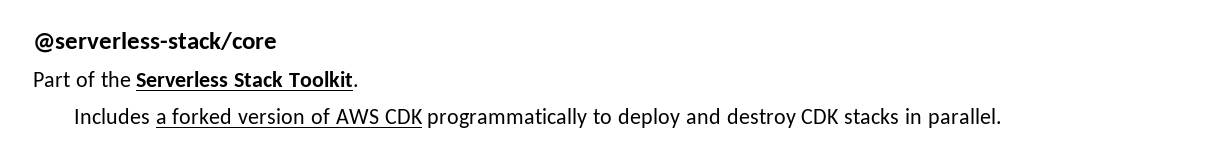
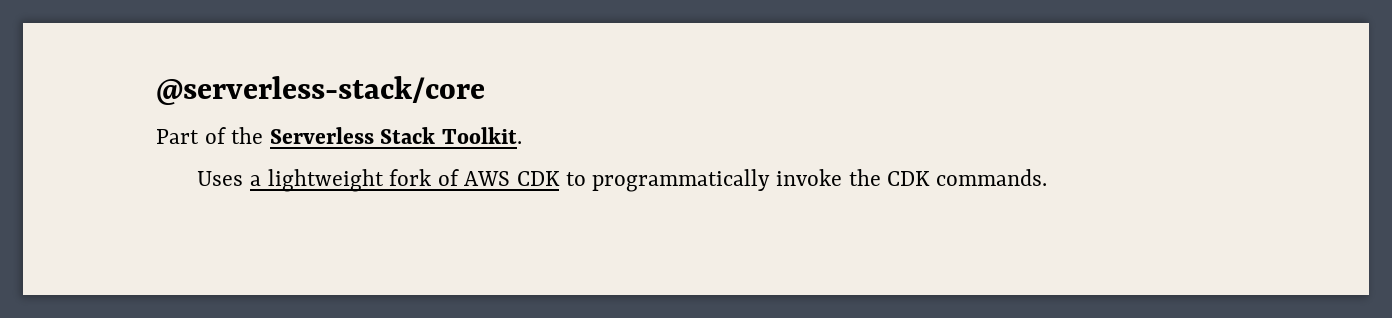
- Includes a forked version of AWS CDK programmatically to deploy and destroy CDK stacks in parallel.
+ Uses a lightweight fork of AWS CDK to programmatically invoke the CDK commands.

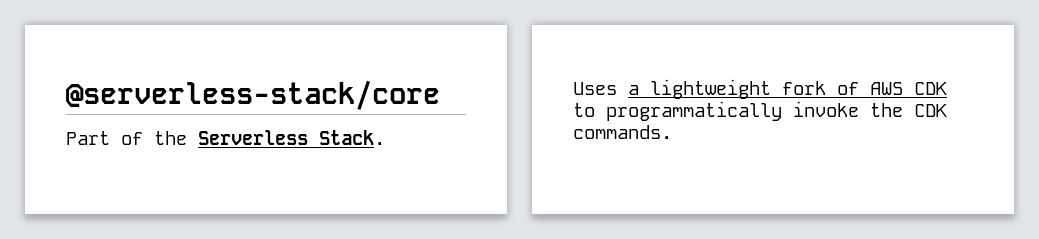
- Part of the Serverless Stack Toolkit.
+ Part of the Serverless Stack.

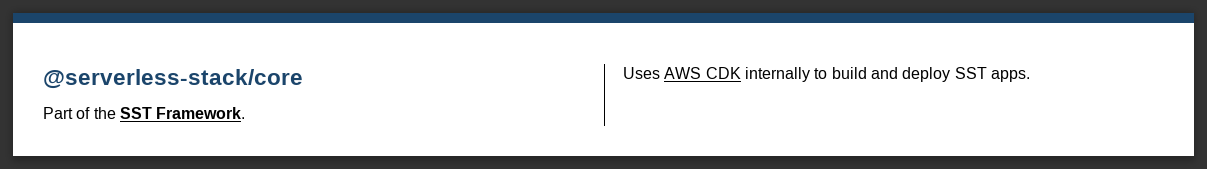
- Part of the Serverless Stack.
+ Part of the SST Framework.
- Uses a lightweight fork of AWS CDK to programmatically invoke the CDK commands.
+ Uses AWS CDK internally to build and deploy SST apps.

